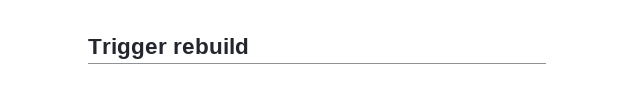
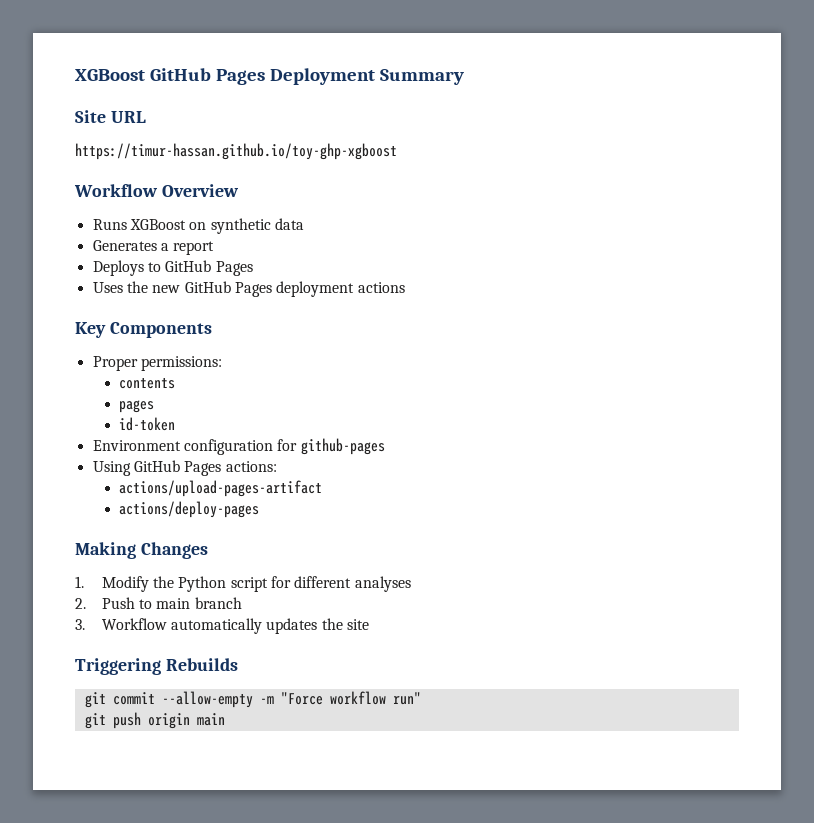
- Trigger rebuild
+ XGBoost GitHub Pages Deployment Summary
+ Site URL
+ https://timur-hassan.github.io/toy-ghp-xgboost
+ Workflow Overview
+ Runs XGBoost on synthetic data
+ Generates a report
+ Deploys to GitHub Pages
+ Uses the new GitHub Pages deployment actions
+ Key Components
+ Proper permissions:
+ contents
+ pages
+ id-token
+ Environment configuration for github-pages
+ Using GitHub Pages actions:
+ actions/upload-pages-artifact
+ actions/deploy-pages
+ Making Changes
+ 1. Modify the Python script for different analyses
+ 2. Push to main branch
+ 3. Workflow automatically updates the site
+ Triggering Rebuilds
+ git commit --allow-empty -m "Force workflow run"
+ git push origin main

